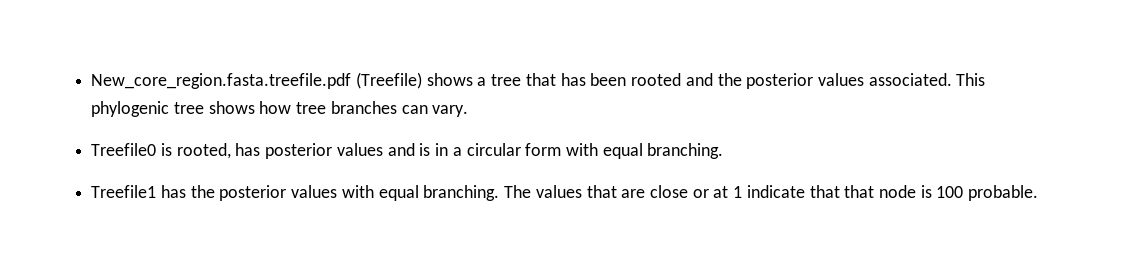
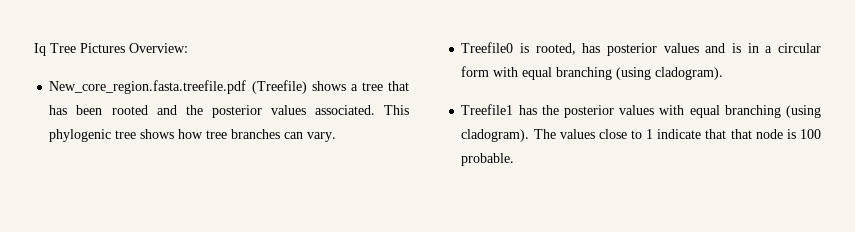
+ Iq Tree Pictures Overview:
- Treefile0 is rooted, has posterior values and is in a circular form with equal branching.
+ Treefile0 is rooted, has posterior values and is in a circular form with equal branching (using cladogram).
- Treefile1 has the posterior values with equal branching. The values that are close or at 1 indicate that that node is 100 probable.
+ Treefile1 has the posterior values with equal branching (using cladogram). The values close to 1 indicate that that node is 100 probable.

